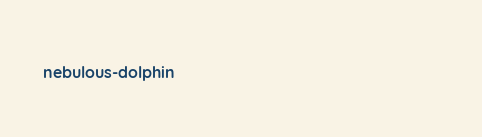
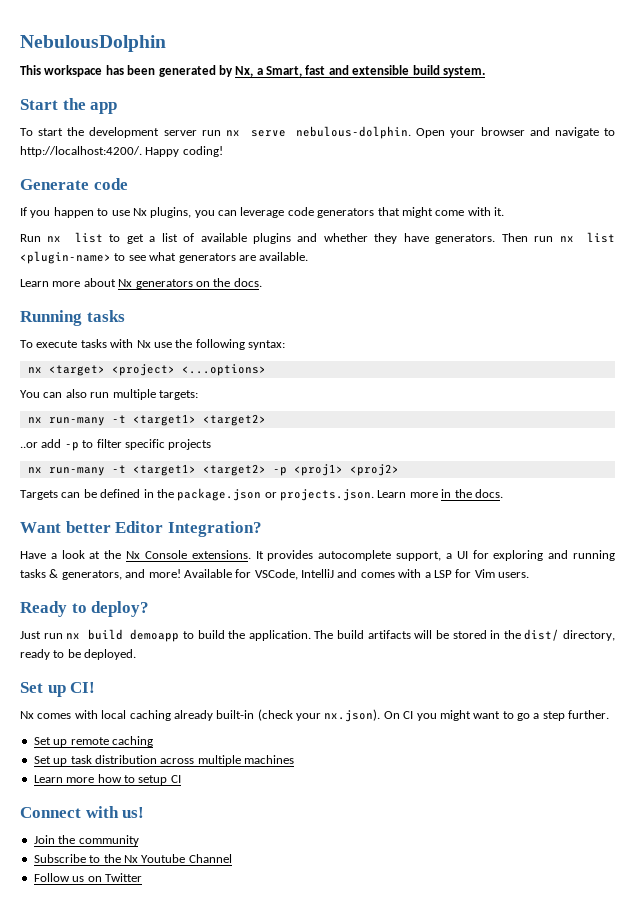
- nebulous-dolphin
+ NebulousDolphin
+ This workspace has been generated by Nx, a Smart, fast and extensible build system.
+ Start the app
+ To start the development server run nx serve nebulous-dolphin. Open your browser and navigate to http://localhost:4200/. Happy coding!
+ Generate code
+ If you happen to use Nx plugins, you can leverage code generators that might come with it.
+ Run nx list to get a list of available plugins and whether they have generators. Then run nx list <plugin-name> to see what generators are available.
+ Learn more about Nx generators on the docs.
+ Running tasks
+ To execute tasks with Nx use the following syntax:
+ nx <target> <project> <...options>
+ You can also run multiple targets:
+ nx run-many -t <target1> <target2>
+ ..or add -p to filter specific projects
+ nx run-many -t <target1> <target2> -p <proj1> <proj2>
+ Targets can be defined in the package.json or projects.json. Learn more in the docs.
+ Want better Editor Integration?
+ Have a look at the Nx Console extensions. It provides autocomplete support, a UI for exploring and running tasks & generators, and more! Available for VSCode, IntelliJ and comes with a LSP for Vim users.
+ Ready to deploy?
+ Just run nx build demoapp to build the application. The build artifacts will be stored in the dist/ directory, ready to be deployed.
+ Set up CI!
+ Nx comes with local caching already built-in (check your nx.json). On CI you might want to go a step further.
+ Set up remote caching
+ Set up task distribution across multiple machines
+ Learn more how to setup CI
+ Connect with us!
+ Join the community
+ Subscribe to the Nx Youtube Channel
+ Follow us on Twitter

